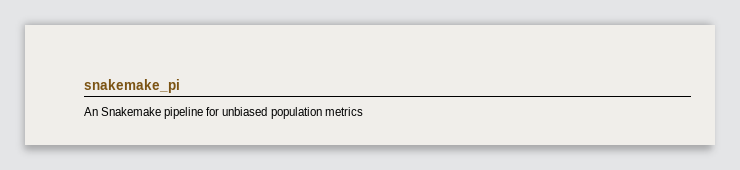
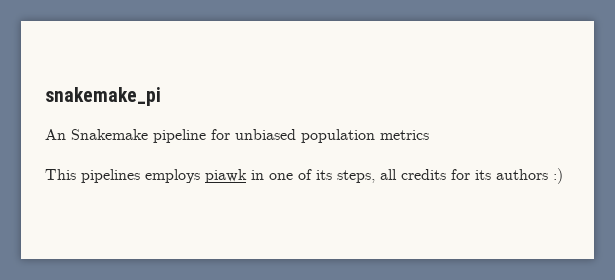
+ This pipelines employs piawk in one of its steps, all credits for its authors :)

